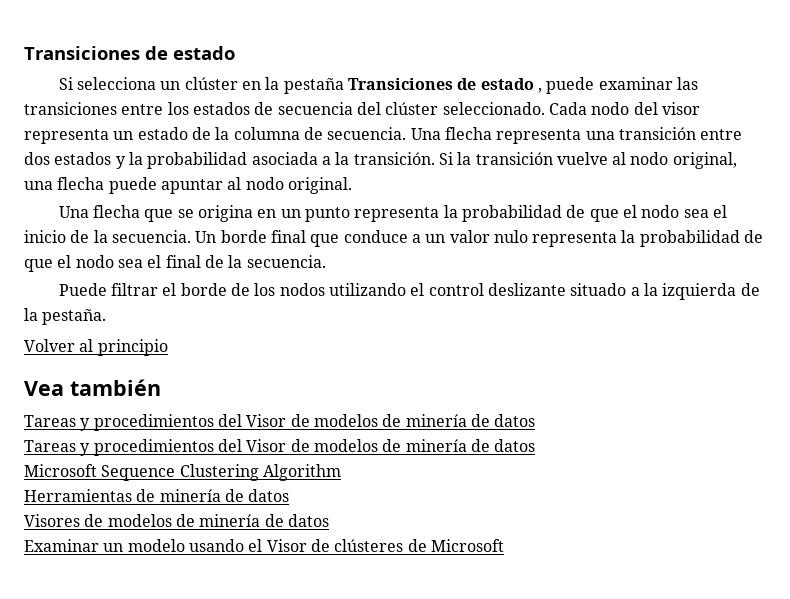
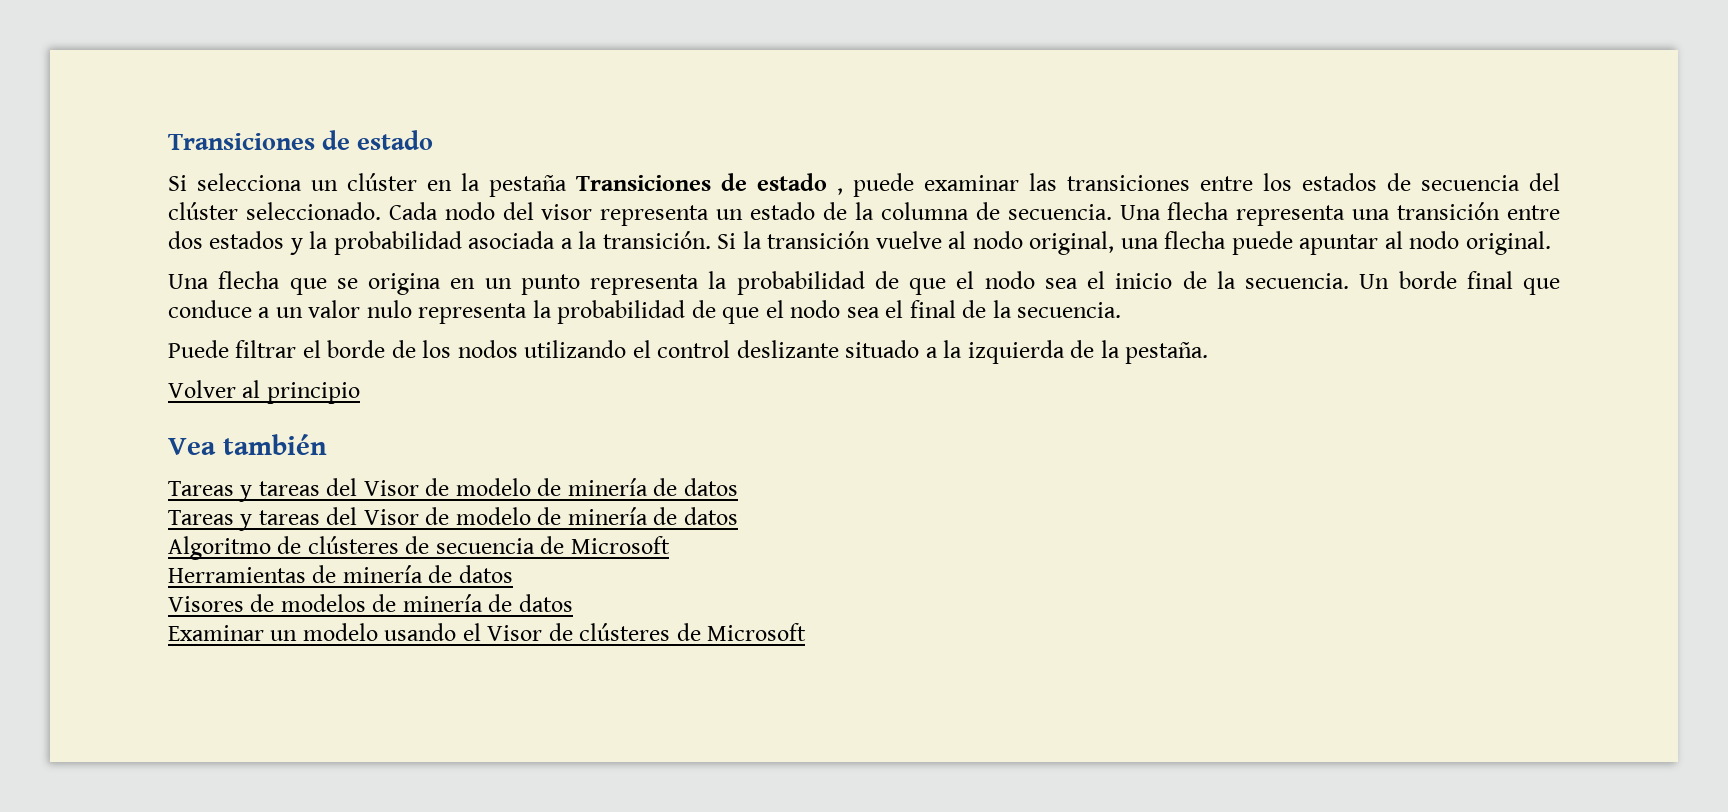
  Vea también
- Tareas y procedimientos del Visor de modelos de minería de datos
- Tareas y procedimientos del Visor de modelos de minería de datos
- Microsoft Sequence Clustering Algorithm
+ Tareas y tareas del Visor de modelo de minería de datos
+ Tareas y tareas del Visor de modelo de minería de datos
+ Algoritmo de clústeres de secuencia de Microsoft

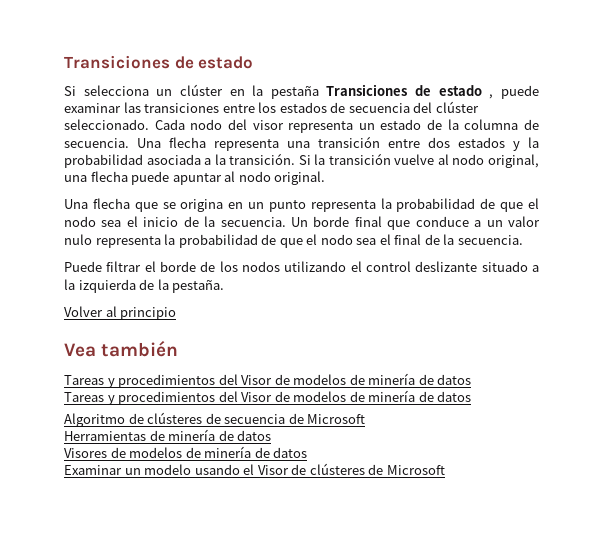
  Vea también
- Tareas y tareas del Visor de modelo de minería de datos
- Tareas y tareas del Visor de modelo de minería de datos
+ Tareas y procedimientos del Visor de modelos de minería de datos
+ Tareas y procedimientos del Visor de modelos de minería de datos

